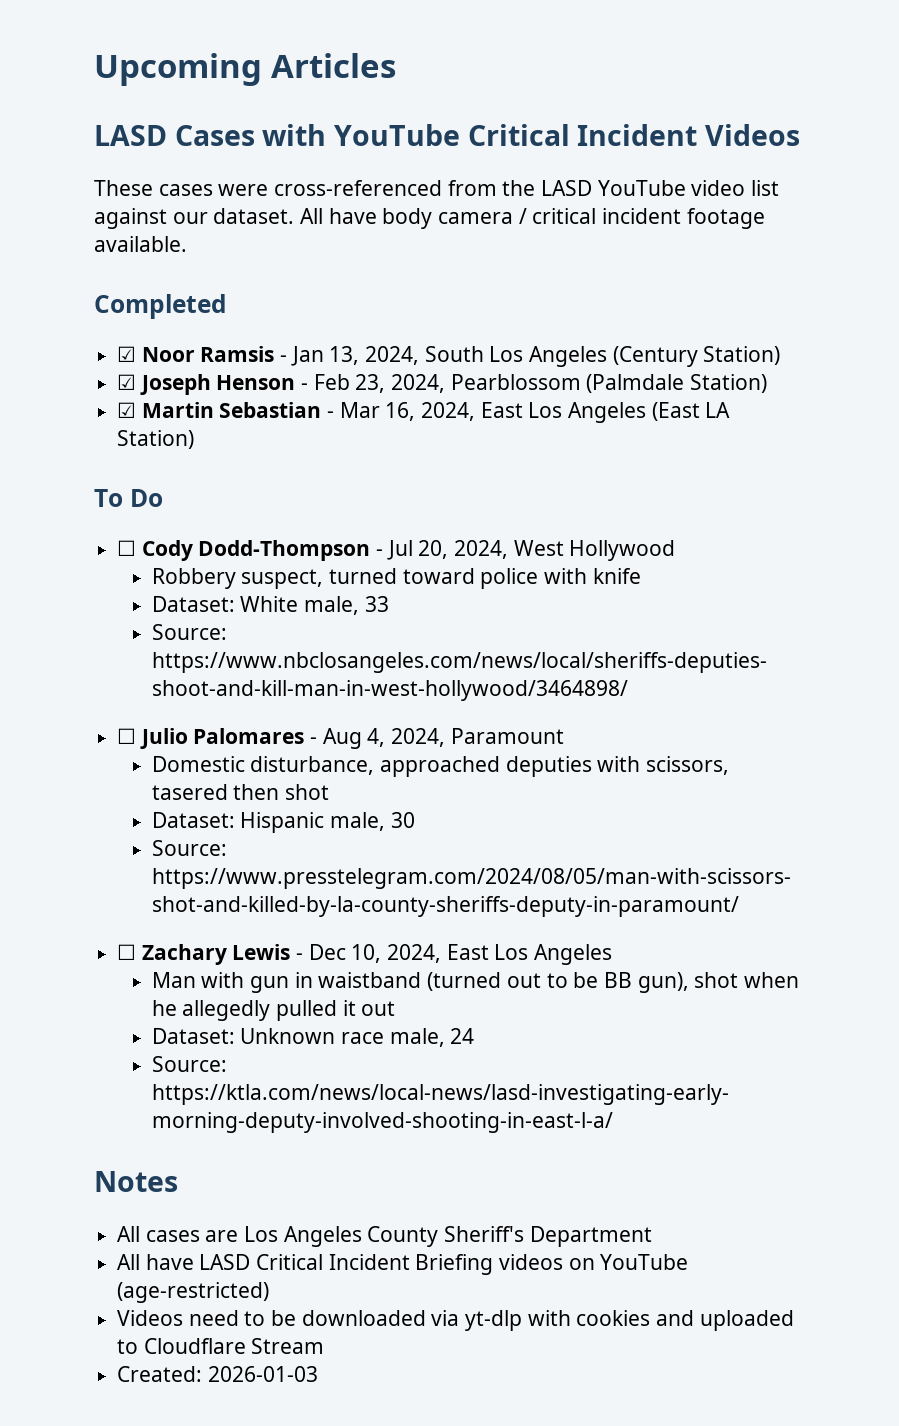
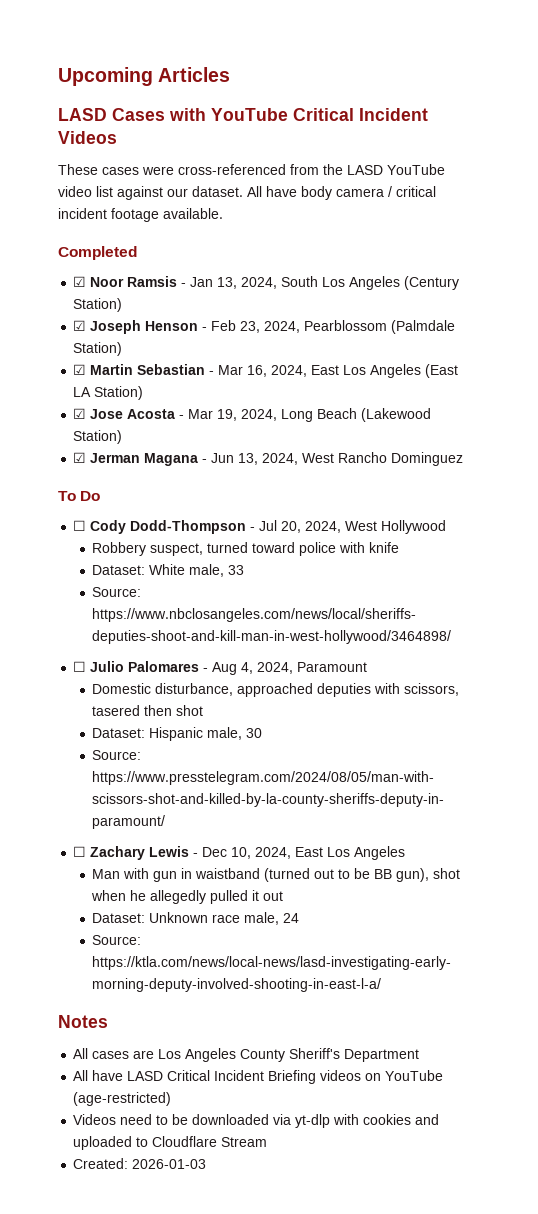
+ ☑ Jose Acosta - Mar 19, 2024, Long Beach (Lakewood Station)
+ ☑ Jerman Magana - Jun 13, 2024, West Rancho Dominguez

